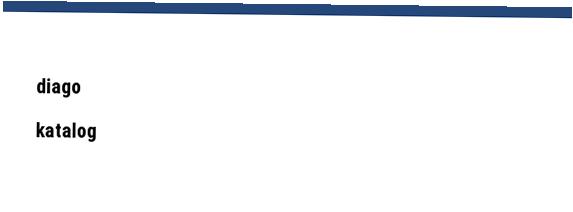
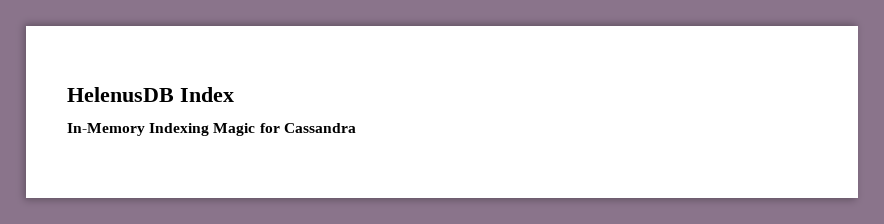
- diago
- katalog
+ HelenusDB Index
+ In-Memory Indexing Magic for Cassandra

